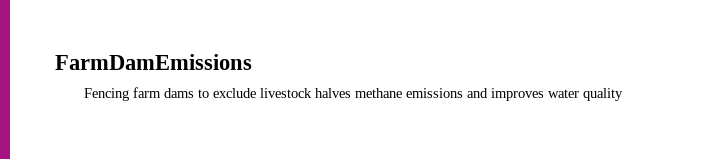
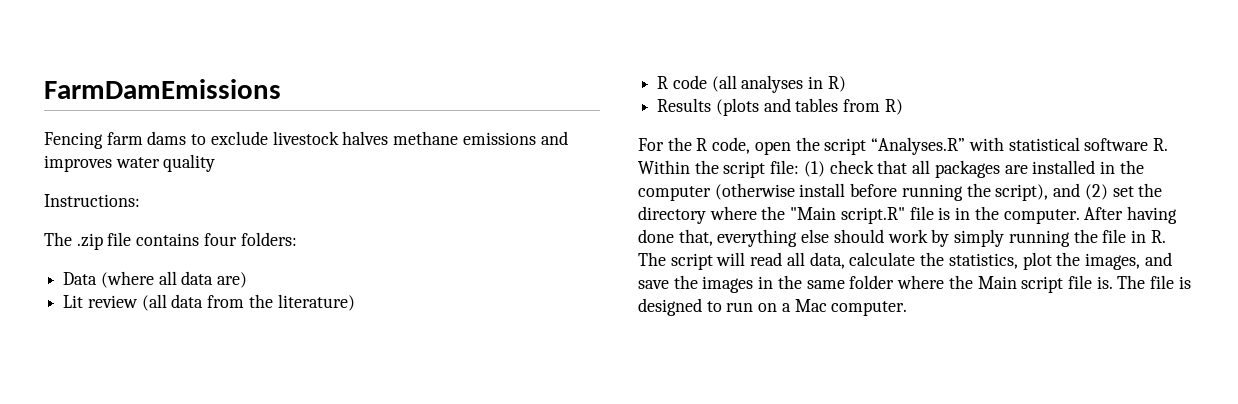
+ Instructions:
+ The .zip file contains four folders:
+ Data (where all data are)
+ Lit review (all data from the literature)
+ R code (all analyses in R)
+ Results (plots and tables from R)
+ For the R code, open the script “Analyses.R” with statistical software R. Within the script file: (1) check that all packages are installed in the computer (otherwise install before running the script), and (2) set the directory where the "Main script.R" file is in the computer. After having done that, everything else should work by simply running the file in R. The script will read all data, calculate the statistics, plot the images, and save the images in the same folder where the Main script file is. The file is designed to run on a Mac computer.

